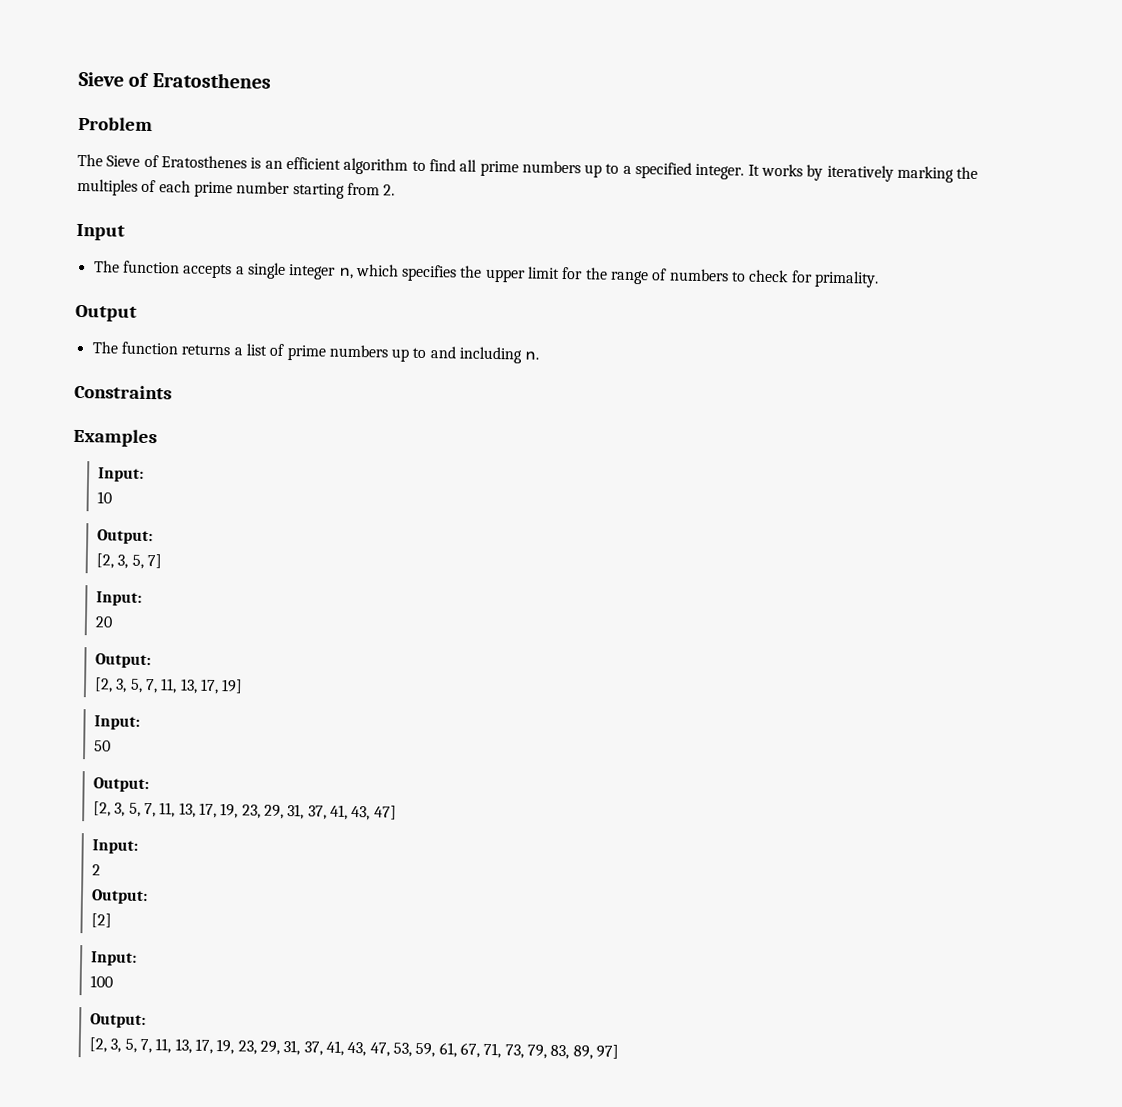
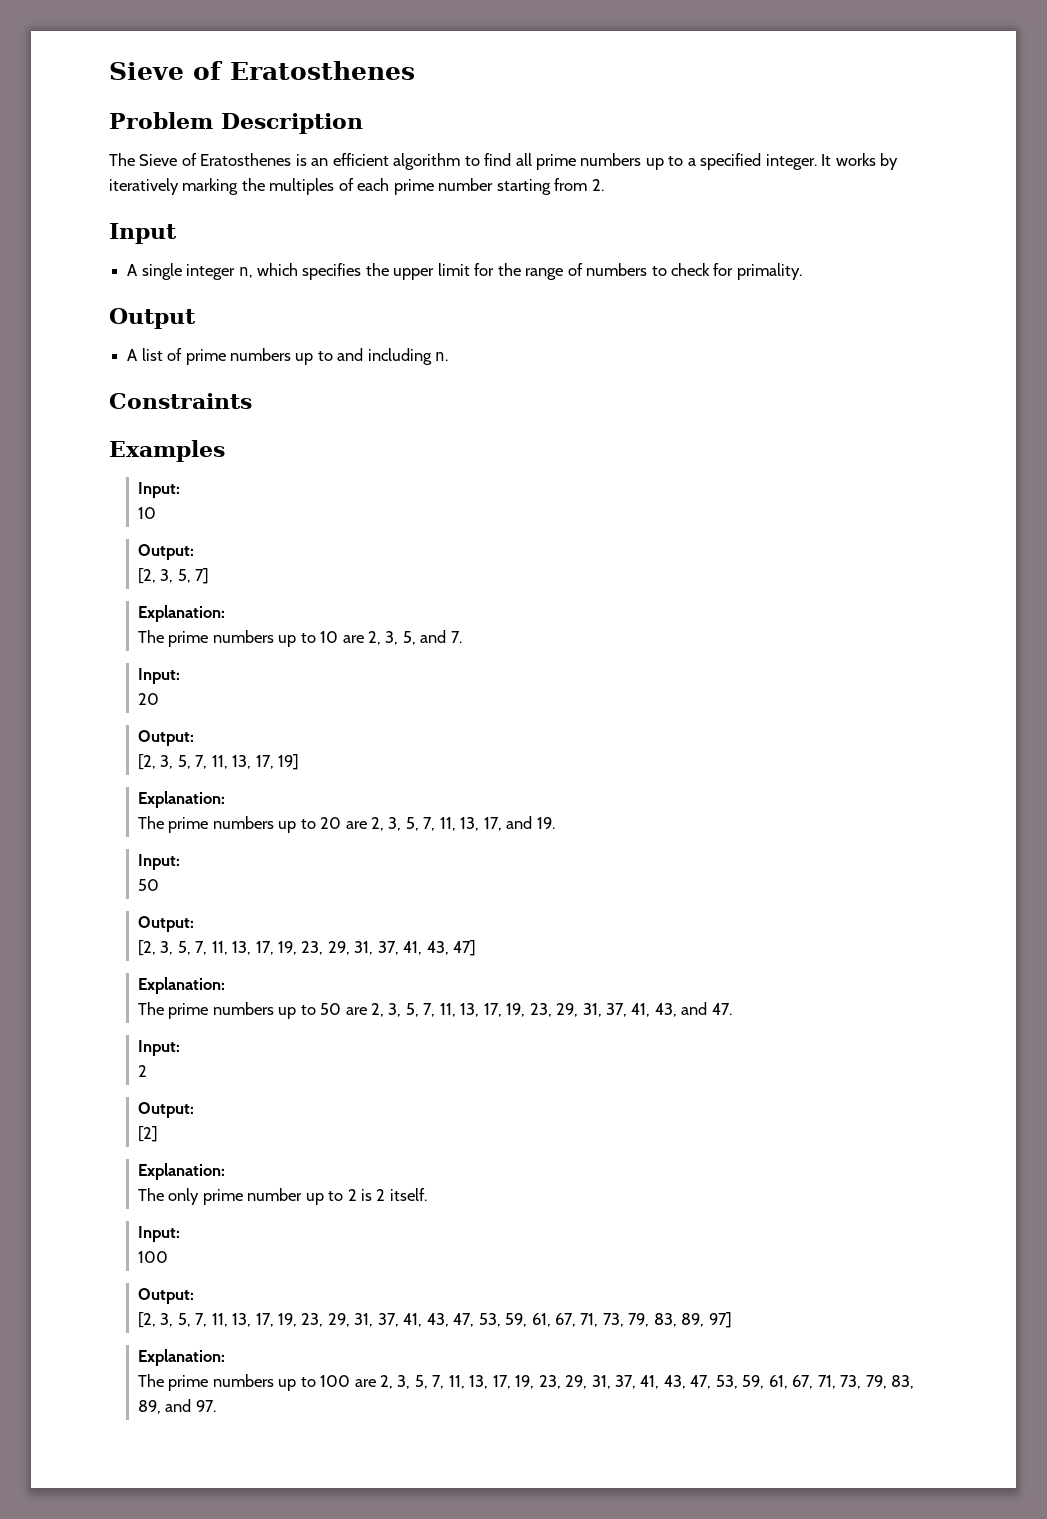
- Problem
+ Problem Description
- The function accepts a single integer n, which specifies the upper limit for the range of numbers to check for primality.
+ A single integer n, which specifies the upper limit for the range of numbers to check for primality.
- The function returns a list of prime numbers up to and including n.
+ A list of prime numbers up to and including n.
  [2, 3, 5, 7]
+ Explanation:
+ The prime numbers up to 10 are 2, 3, 5, and 7.
  [2, 3, 5, 7, 11, 13, 17, 19]
+ Explanation:
+ The prime numbers up to 20 are 2, 3, 5, 7, 11, 13, 17, and 19.
  [2, 3, 5, 7, 11, 13, 17, 19, 23, 29, 31, 37, 41, 43, 47]
+ Explanation:
+ The prime numbers up to 50 are 2, 3, 5, 7, 11, 13, 17, 19, 23, 29, 31, 37, 41, 43, and 47.
  Input:
  2
  Output:
  [2]
+ Explanation:
+ The only prime number up to 2 is 2 itself.
  [2, 3, 5, 7, 11, 13, 17, 19, 23, 29, 31, 37, 41, 43, 47, 53, 59, 61, 67, 71, 73, 79, 83, 89, 97]
+ Explanation:
+ The prime numbers up to 100 are 2, 3, 5, 7, 11, 13, 17, 19, 23, 29, 31, 37, 41, 43, 47, 53, 59, 61, 67, 71, 73, 79, 83, 89, and 97.

